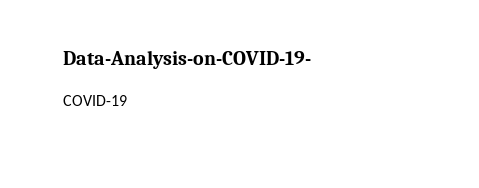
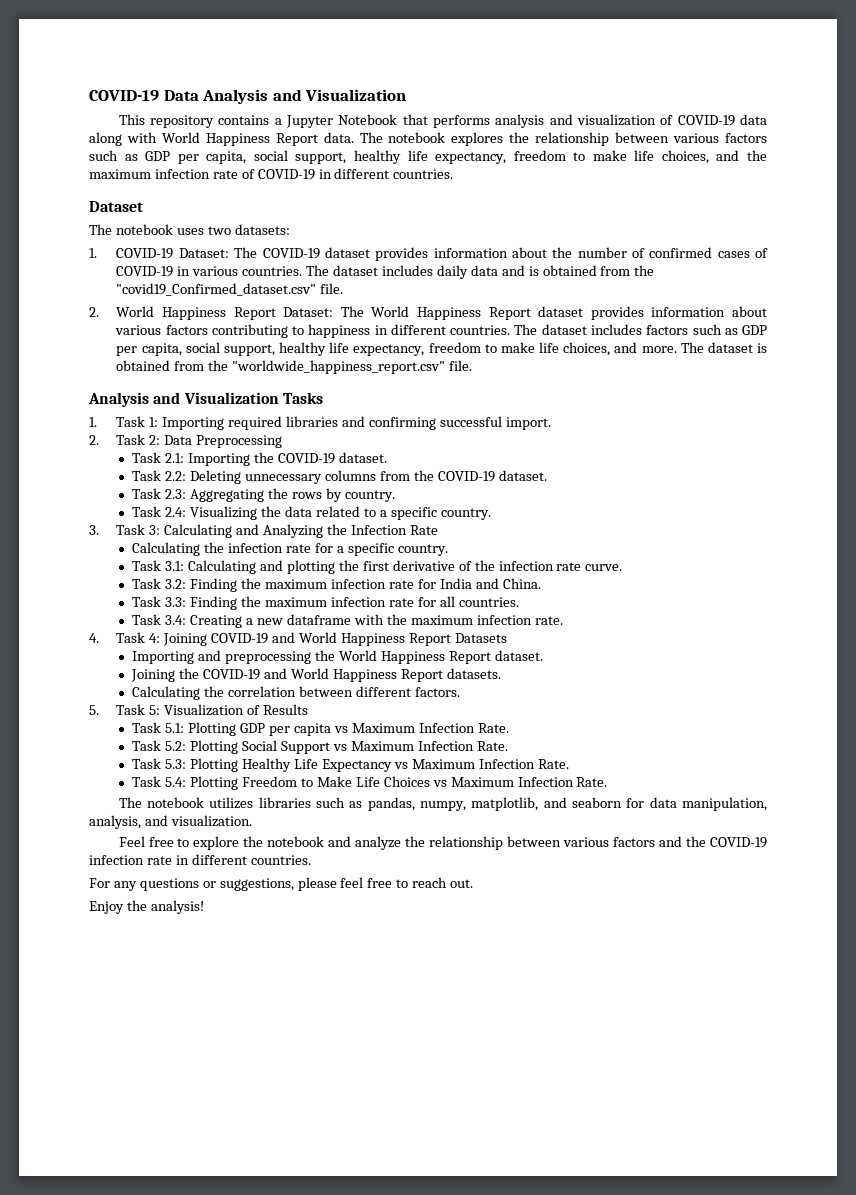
- Data-Analysis-on-COVID-19-
- COVID-19
+ COVID-19 Data Analysis and Visualization
+ This repository contains a Jupyter Notebook that performs analysis and visualization of COVID-19 data along with World Happiness Report data. The notebook explores the relationship between various factors such as GDP per capita, social support, healthy life expectancy, freedom to make life choices, and the maximum infection rate of COVID-19 in different countries.
+ Dataset
+ The notebook uses two datasets:
+ 1. COVID-19 Dataset: The COVID-19 dataset provides information about the number of confirmed cases of COVID-19 in various countries. The dataset includes daily data and is obtained from the "covid19_Confirmed_dataset.csv" file.
+ 2. World Happiness Report Dataset: The World Happiness Report dataset provides information about various factors contributing to happiness in different countries. The dataset includes factors such as GDP per capita, social support, healthy life expectancy, freedom to make life choices, and more. The dataset is obtained from the "worldwide_happiness_report.csv" file.
+ Analysis and Visualization Tasks
+ 1. Task 1: Importing required libraries and confirming successful import.
+ 2. Task 2: Data Preprocessing
+ Task 2.1: Importing the COVID-19 dataset.
+ Task 2.2: Deleting unnecessary columns from the COVID-19 dataset.
+ Task 2.3: Aggregating the rows by country.
+ Task 2.4: Visualizing the data related to a specific country.
+ 3. Task 3: Calculating and Analyzing the Infection Rate
+ Calculating the infection rate for a specific country.
+ Task 3.1: Calculating and plotting the first derivative of the infection rate curve.
+ Task 3.2: Finding the maximum infection rate for India and China.
+ Task 3.3: Finding the maximum infection rate for all countries.
+ Task 3.4: Creating a new dataframe with the maximum infection rate.
+ 4. Task 4: Joining COVID-19 and World Happiness Report Datasets
+ Importing and preprocessing the World Happiness Report dataset.
+ Joining the COVID-19 and World Happiness Report datasets.
+ Calculating the correlation between different factors.
+ 5. Task 5: Visualization of Results
+ Task 5.1: Plotting GDP per capita vs Maximum Infection Rate.
+ Task 5.2: Plotting Social Support vs Maximum Infection Rate.
+ Task 5.3: Plotting Healthy Life Expectancy vs Maximum Infection Rate.
+ Task 5.4: Plotting Freedom to Make Life Choices vs Maximum Infection Rate.
+ The notebook utilizes libraries such as pandas, numpy, matplotlib, and seaborn for data manipulation, analysis, and visualization.
+ Feel free to explore the notebook and analyze the relationship between various factors and the COVID-19 infection rate in different countries.
+ For any questions or suggestions, please feel free to reach out.
+ Enjoy the analysis!

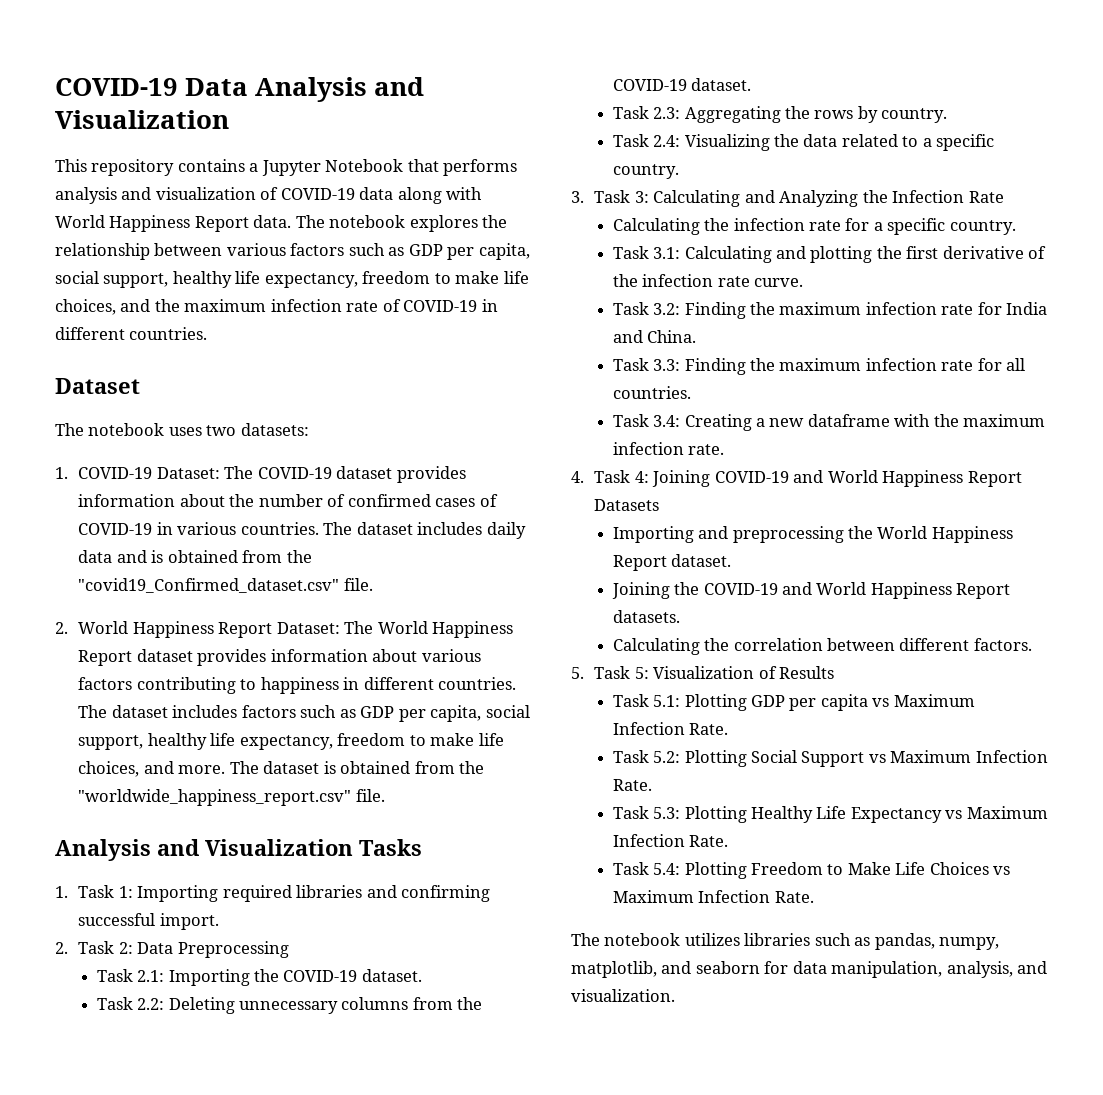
- Feel free to explore the notebook and analyze the relationship between various factors and the COVID-19 infection rate in different countries.
- For any questions or suggestions, please feel free to reach out.
- Enjoy the analysis!

